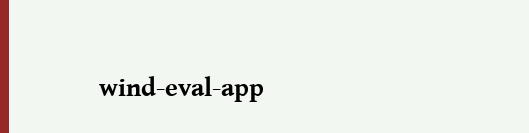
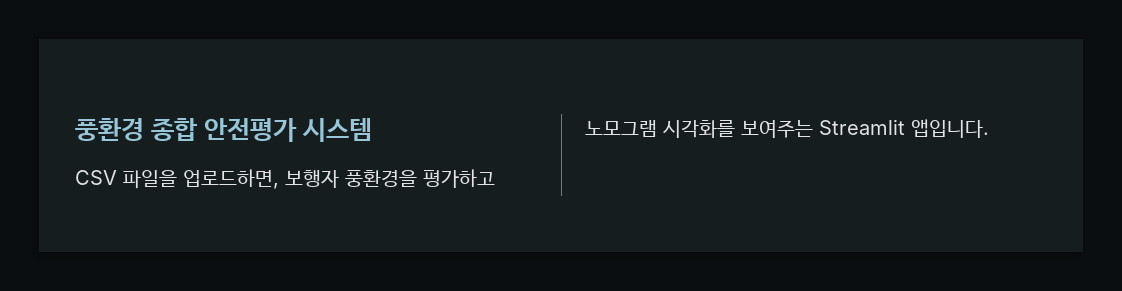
- wind-eval-app
+ 풍환경 종합 안전평가 시스템
+ CSV 파일을 업로드하면, 보행자 풍환경을 평가하고 노모그램 시각화를 보여주는 Streamlit 앱입니다.

